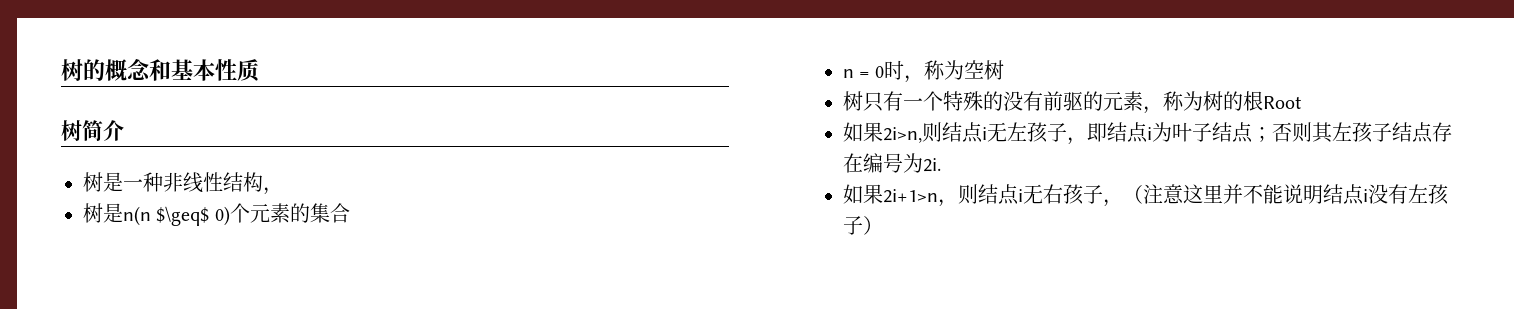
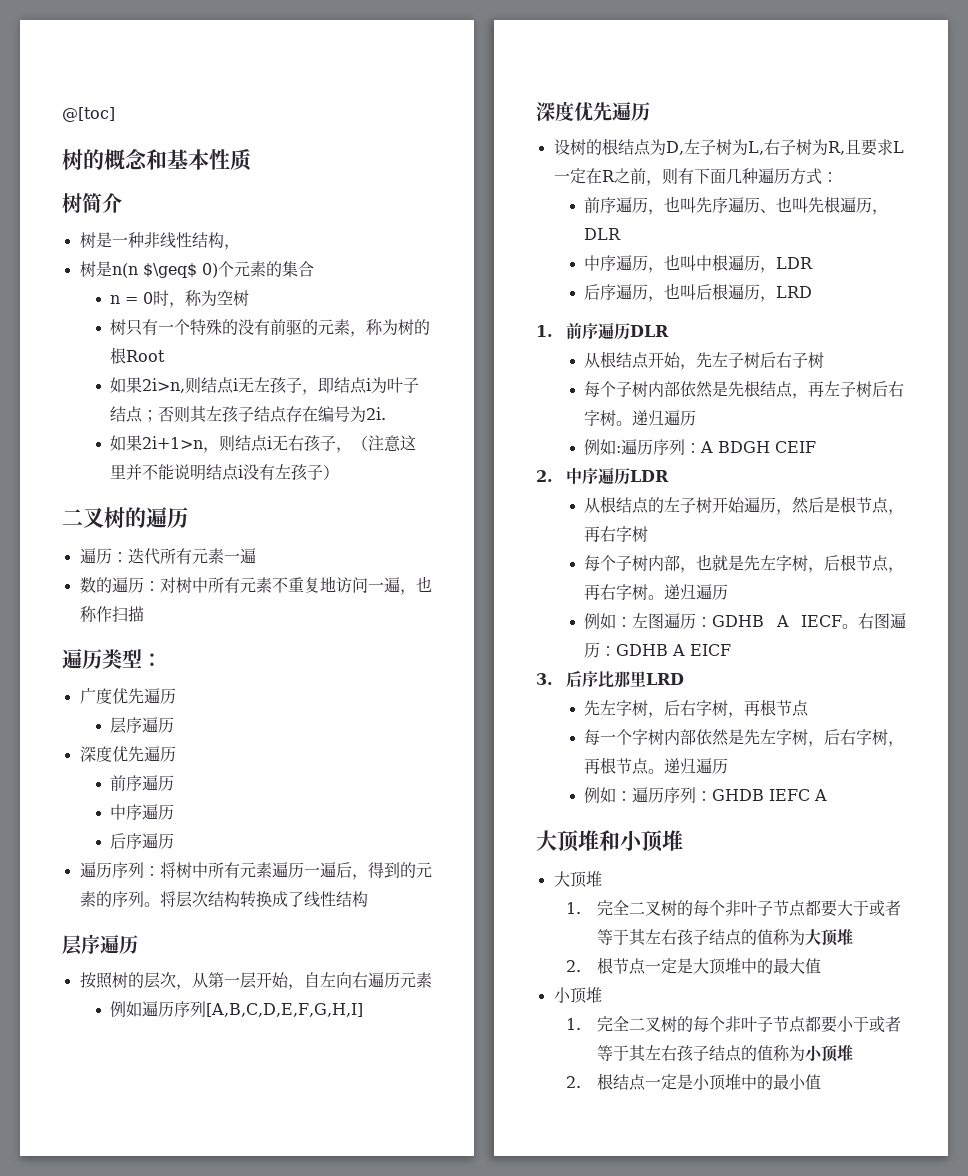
+ @[toc]
+ 二叉树的遍历
+ 遍历：迭代所有元素一遍
+ 数的遍历：对树中所有元素不重复地访问一遍，也称作扫描
+ 遍历类型：
+ 广度优先遍历
+ 层序遍历
+ 深度优先遍历
+ 前序遍历
+ 中序遍历
+ 后序遍历
+ 遍历序列：将树中所有元素遍历一遍后，得到的元素的序列。将层次结构转换成了线性结构
+ 层序遍历
+ 按照树的层次，从第一层开始，自左向右遍历元素
+ 例如遍历序列[A,B,C,D,E,F,G,H,I]
+ 深度优先遍历
+ 设树的根结点为D,左子树为L,右子树为R,且要求L一定在R之前，则有下面几种遍历方式：
+ 前序遍历，也叫先序遍历、也叫先根遍历，DLR
+ 中序遍历，也叫中根遍历，LDR
+ 后序遍历，也叫后根遍历，LRD
+ 1.前序遍历DLR
+ 从根结点开始，先左子树后右子树
+ 每个子树内部依然是先根结点，再左子树后右字树。递归遍历
+ 例如:遍历序列：A BDGH CEIF
+ 2.中序遍历LDR
+ 从根结点的左子树开始遍历，然后是根节点，再右字树
+ 每个子树内部，也就是先左字树，后根节点，再右字树。递归遍历
+ 例如：左图遍历：GDHB A IECF。右图遍历：GDHB A EICF
+ 3.后序比那里LRD
+ 先左字树，后右字树，再根节点
+ 每一个字树内部依然是先左字树，后右字树，再根节点。递归遍历
+ 例如：遍历序列：GHDB IEFC A
+ 大顶堆和小顶堆
+ 大顶堆
+ 1.完全二叉树的每个非叶子节点都要大于或者等于其左右孩子结点的值称为大顶堆
+ 2.根节点一定是大顶堆中的最大值
+ 小顶堆
+ 1.完全二叉树的每个非叶子节点都要小于或者等于其左右孩子结点的值称为小顶堆
+ 2.根结点一定是小顶堆中的最小值

